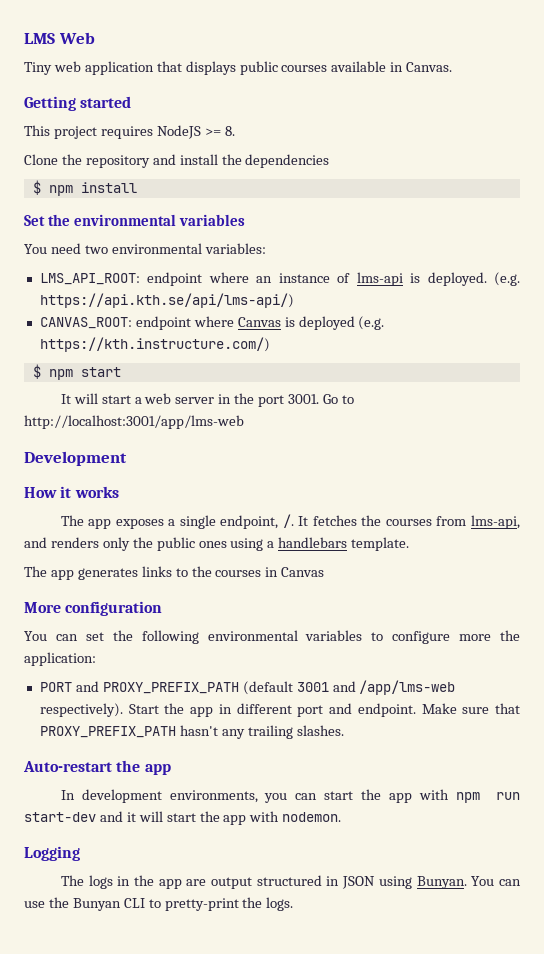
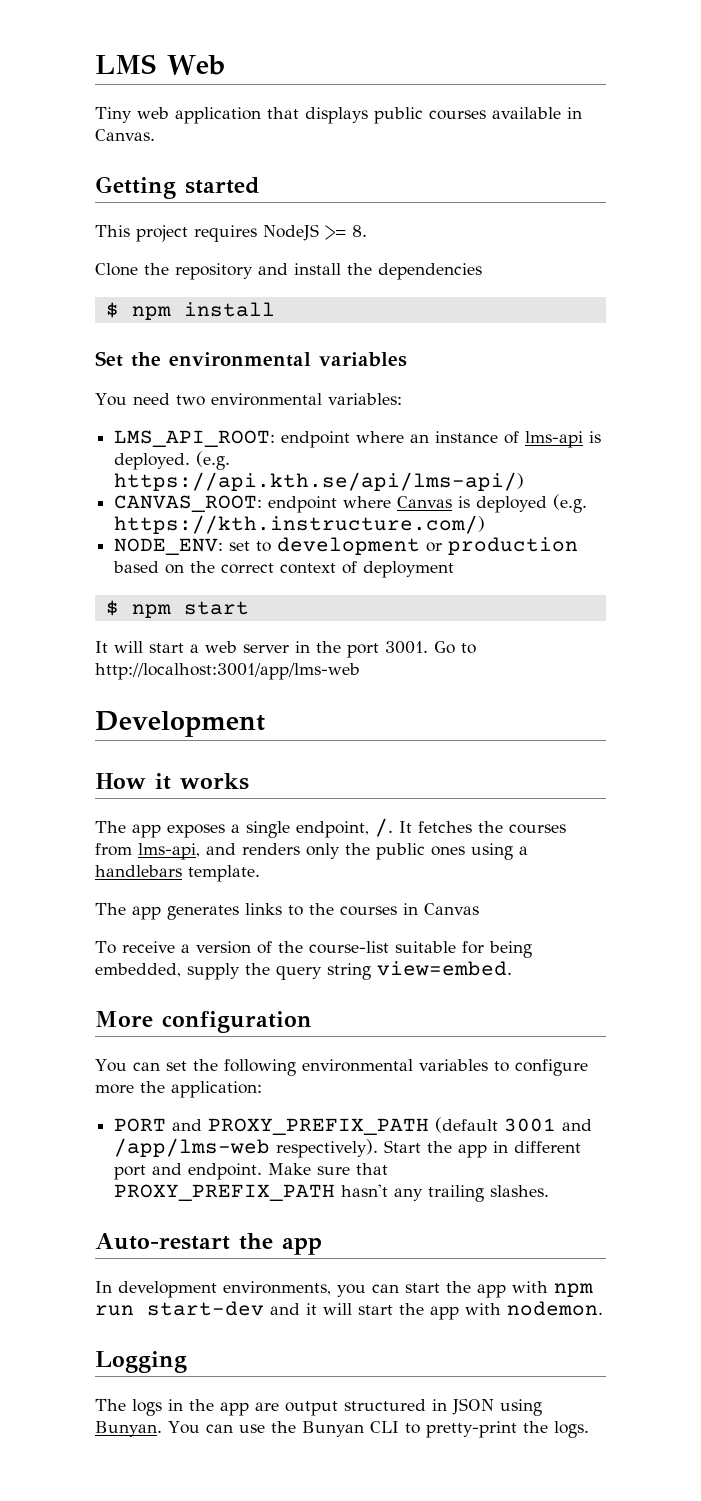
+ NODE_ENV: set to development or production based on the correct context of deployment
+ To receive a version of the course-list suitable for being embedded, supply the query string view=embed.

